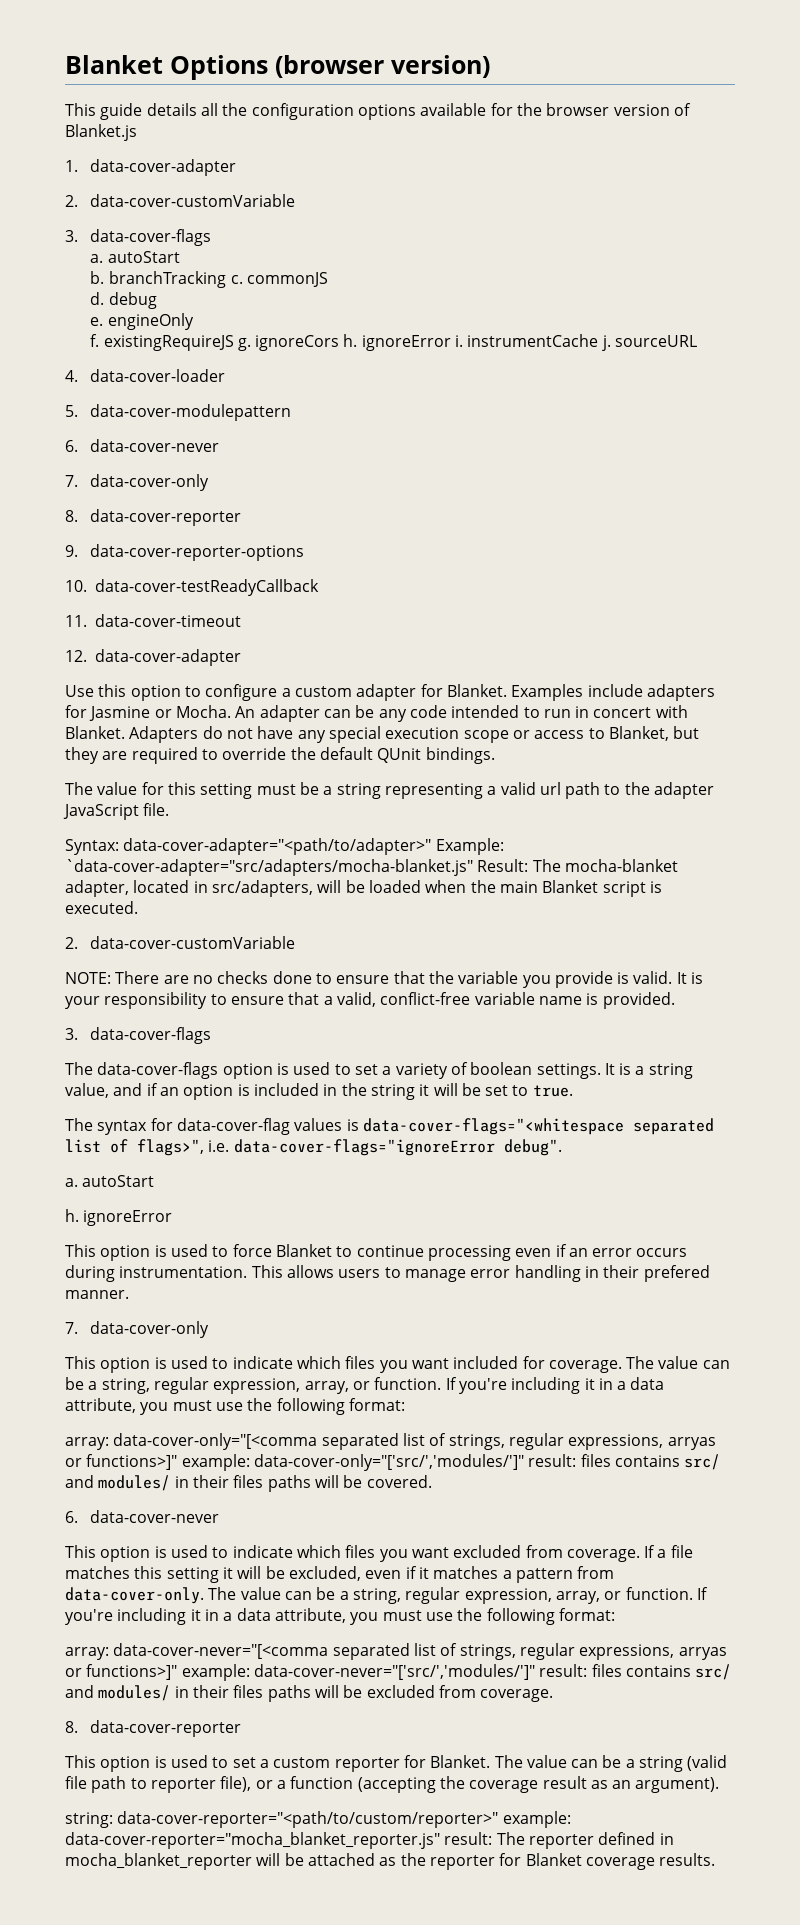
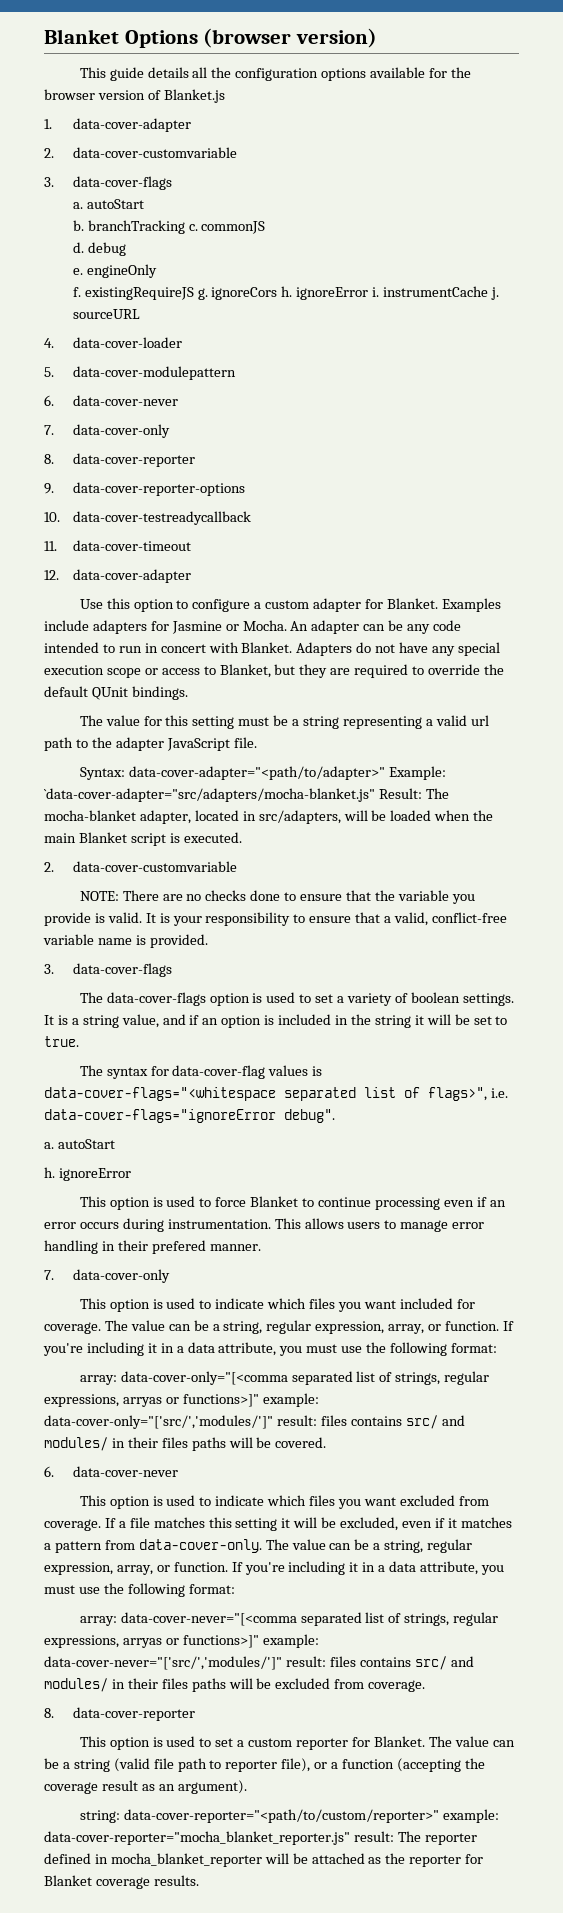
  1. data-cover-adapter
- 2. data-cover-customVariable
+ 2. data-cover-customvariable
- 10. data-cover-testReadyCallback
+ 10. data-cover-testreadycallback
  Syntax: data-cover-adapter="<path/to/adapter>" Example: `data-cover-adapter="src/adapters/mocha-blanket.js" Result: The mocha-blanket adapter, located in src/adapters, will be loaded when the main Blanket script is executed.
- 2. data-cover-customVariable
+ 2. data-cover-customvariable

